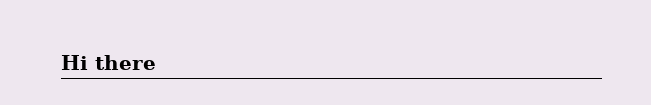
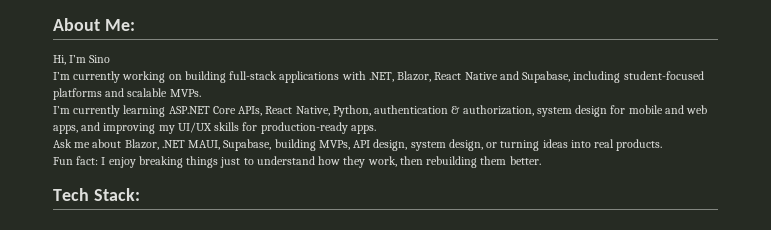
- Hi there
+ About Me:
+ Hi, I’m Sino
+ I’m currently working on building full-stack applications with .NET, Blazor, React Native and Supabase, including student-focused platforms and scalable MVPs.
+ I’m currently learning ASP.NET Core APIs, React Native, Python, authentication & authorization, system design for mobile and web apps, and improving my UI/UX skills for production-ready apps.
+ Ask me about Blazor, .NET MAUI, Supabase, building MVPs, API design, system design, or turning ideas into real products.
+ Fun fact: I enjoy breaking things just to understand how they work, then rebuilding them better.
+ Tech Stack:

